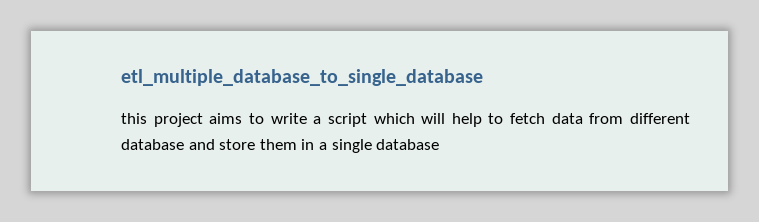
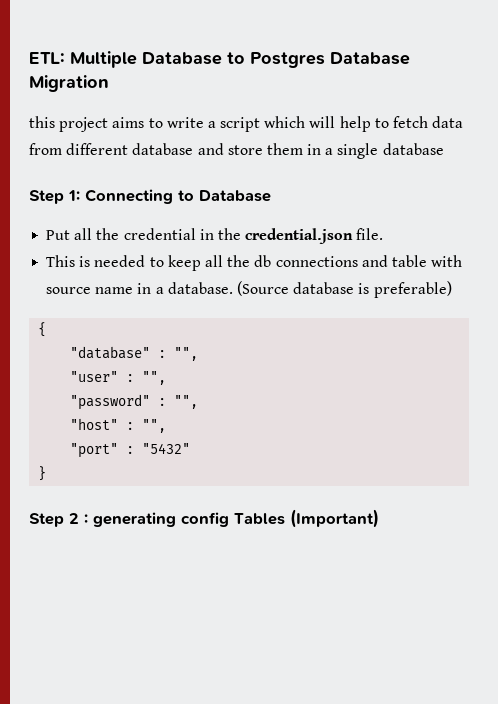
- etl_multiple_database_to_single_database
+ ETL: Multiple Database to Postgres Database Migration
+ Step 1: Connecting to Database
+ Put all the credential in the credential.json file.
+ This is needed to keep all the db connections and table with source name in a database. (Source database is preferable)
+ {
+ "database" : "",
+ "user" : "",
+ "password" : "",
+ "host" : "",
+ "port" : "5432"
+ }
+ Step 2 : generating config Tables (Important)

